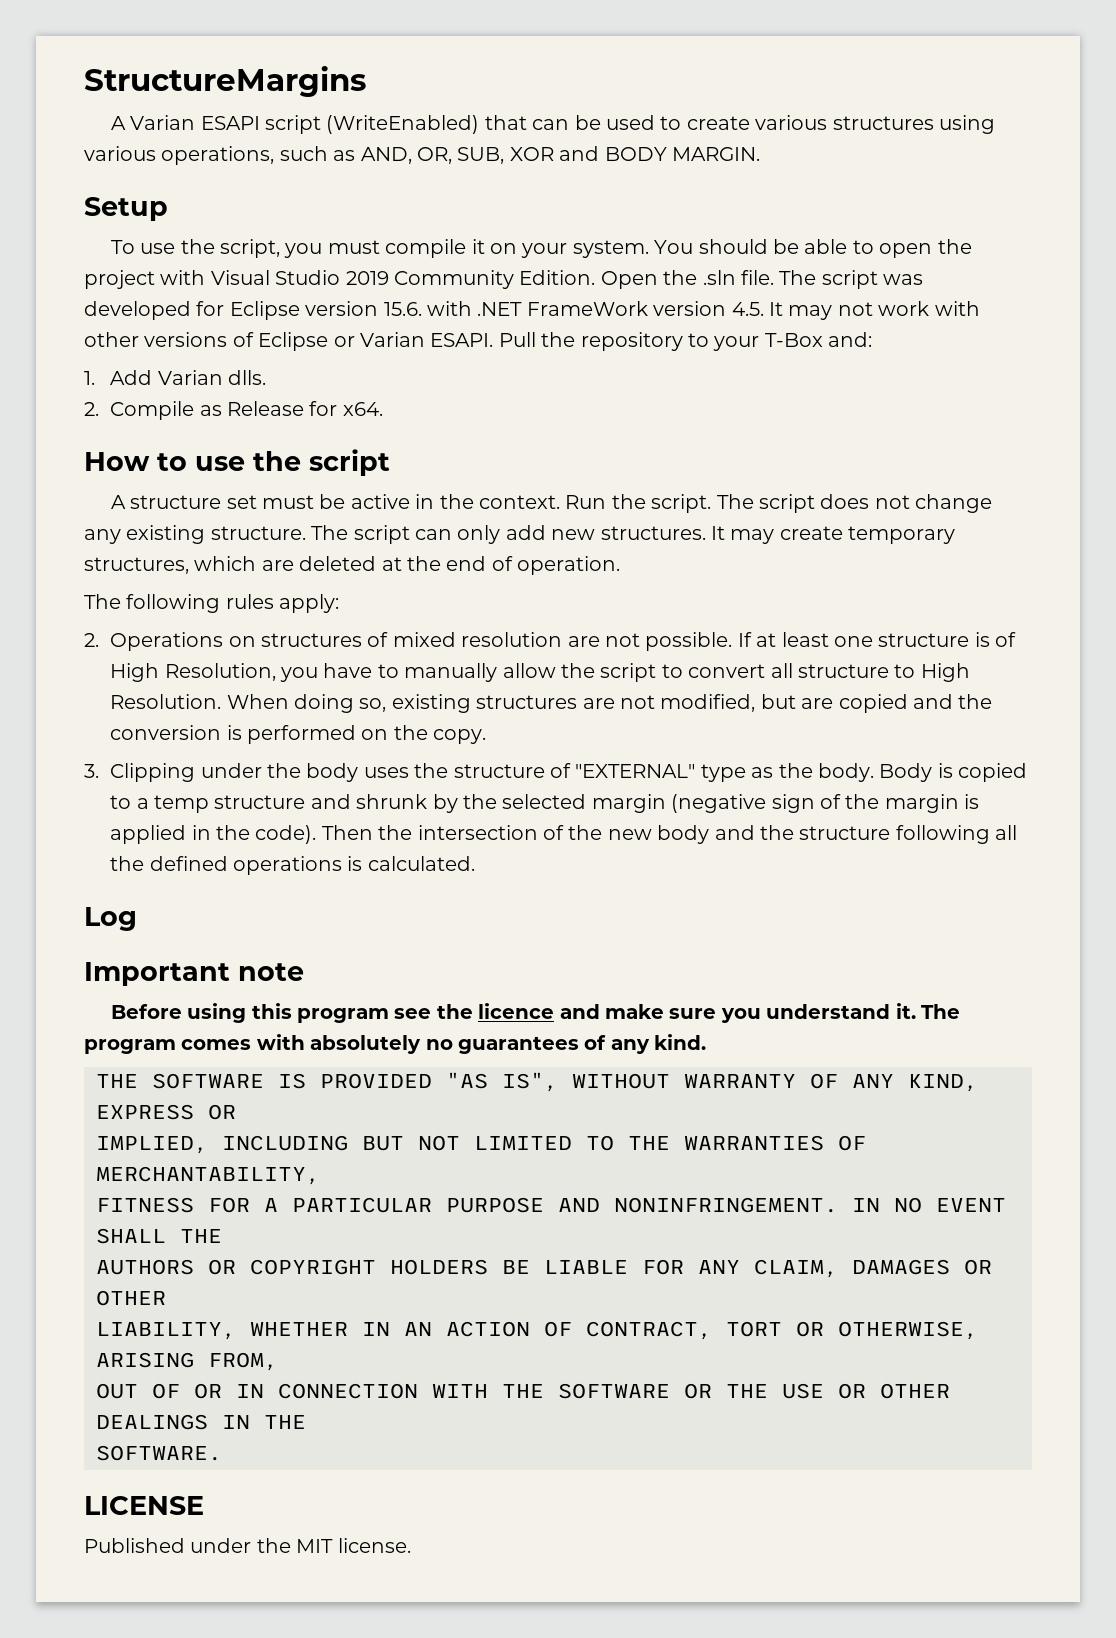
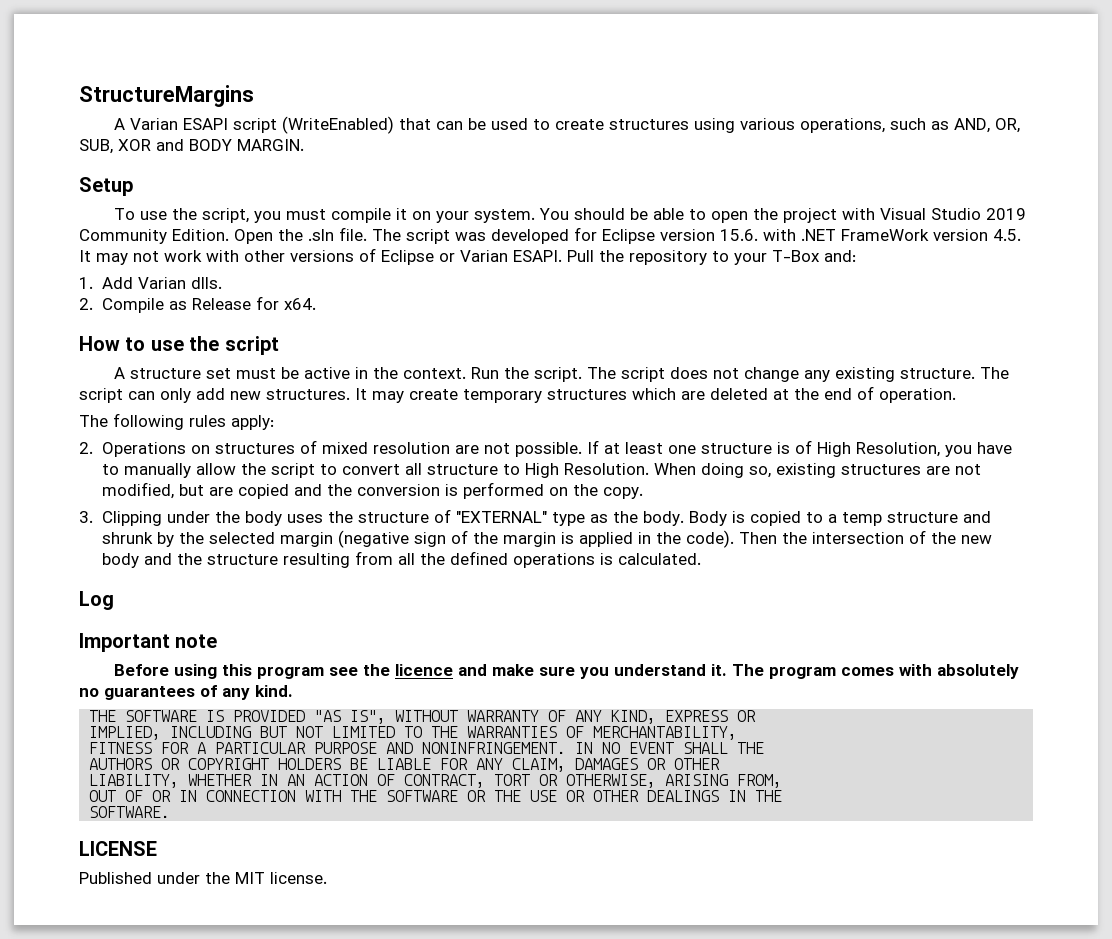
- A Varian ESAPI script (WriteEnabled) that can be used to create various structures using various operations, such as AND, OR, SUB, XOR and BODY MARGIN.
+ A Varian ESAPI script (WriteEnabled) that can be used to create structures using various operations, such as AND, OR, SUB, XOR and BODY MARGIN.
- It may create temporary structures, which are deleted at the end of operation.
+ It may create temporary structures which are deleted at the end of operation.
- Then the intersection of the new body and the structure following all the defined operations is calculated.
+ Then the intersection of the new body and the structure resulting from all the defined operations is calculated.

